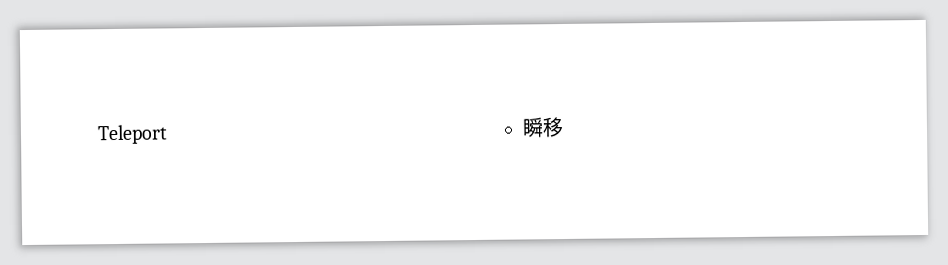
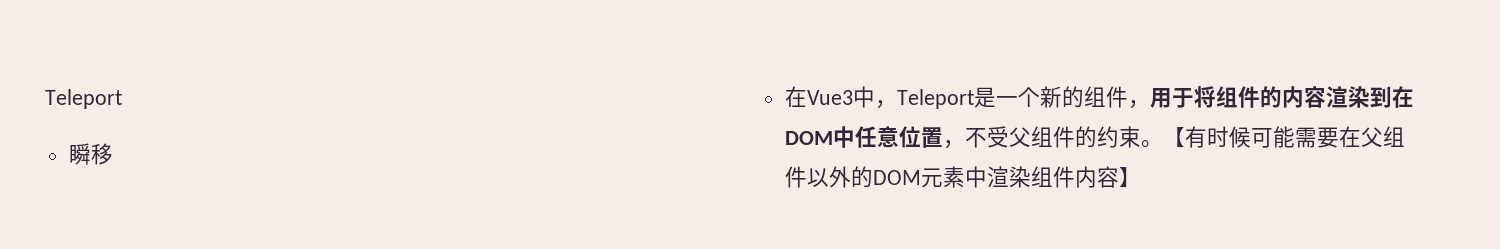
+ 在Vue3中，Teleport是一个新的组件，用于将组件的内容渲染到在DOM中任意位置，不受父组件的约束。【有时候可能需要在父组件以外的DOM元素中渲染组件内容】

